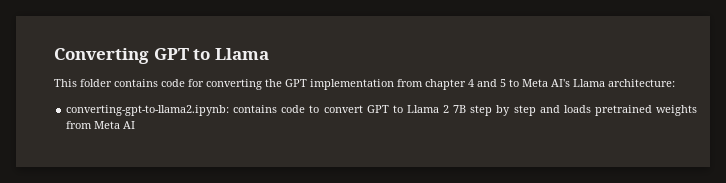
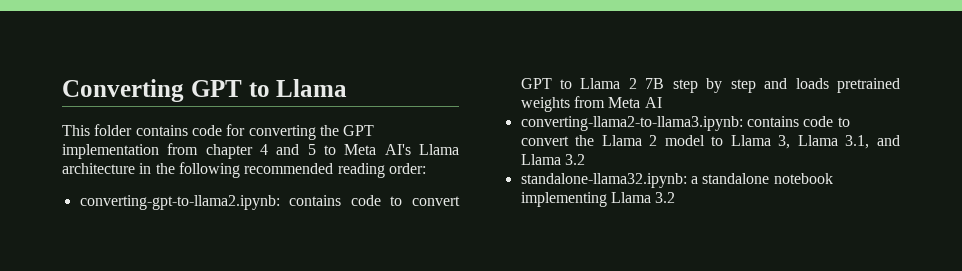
- This folder contains code for converting the GPT implementation from chapter 4 and 5 to Meta AI's Llama architecture:
+ This folder contains code for converting the GPT implementation from chapter 4 and 5 to Meta AI's Llama architecture in the following recommended reading order:
+ converting-llama2-to-llama3.ipynb: contains code to convert the Llama 2 model to Llama 3, Llama 3.1, and Llama 3.2
+ standalone-llama32.ipynb: a standalone notebook implementing Llama 3.2

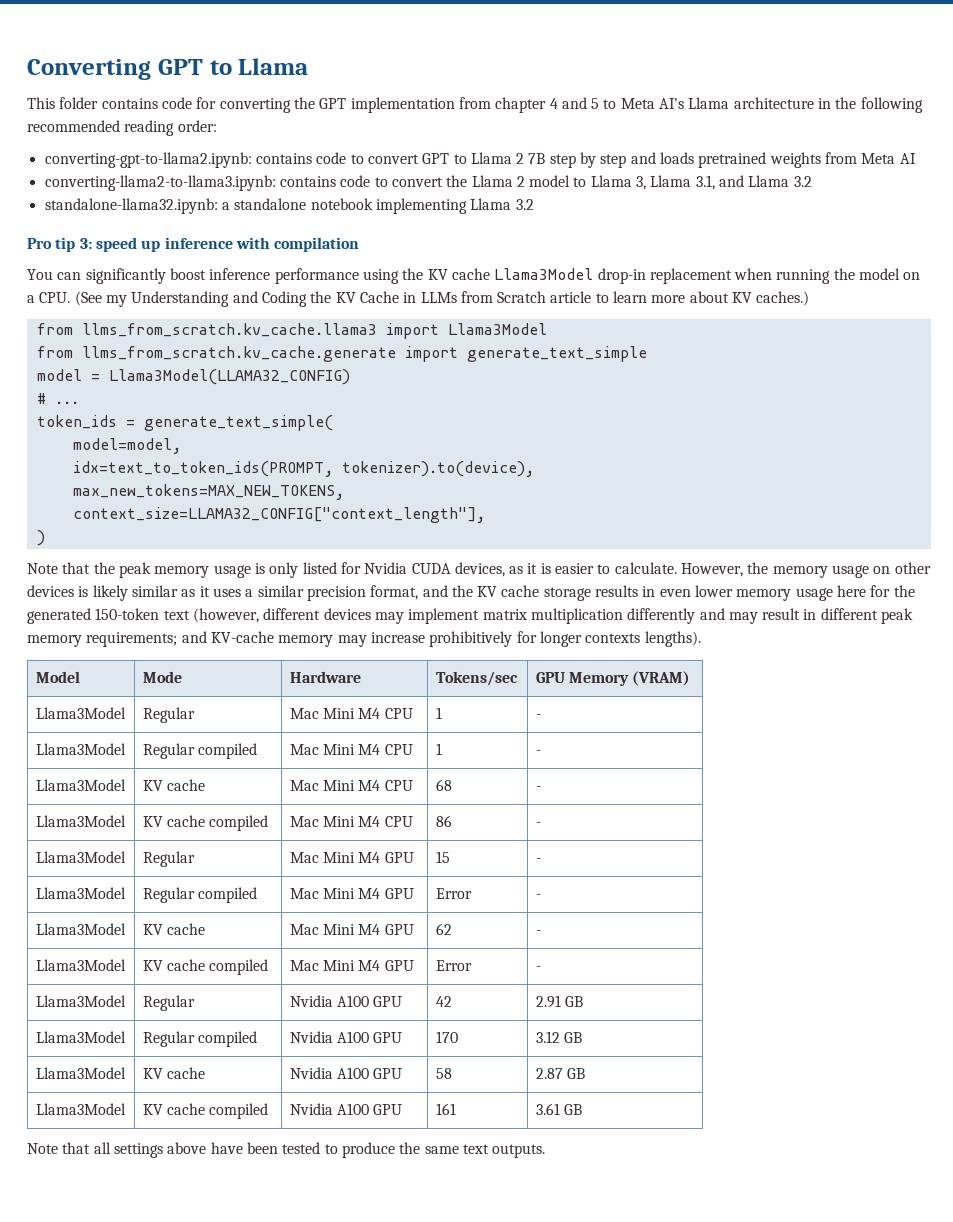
+ Pro tip 3: speed up inference with compilation
+ You can significantly boost inference performance using the KV cache Llama3Model drop-in replacement when running the model on a CPU. (See my Understanding and Coding the KV Cache in LLMs from Scratch article to learn more about KV caches.)
+ from llms_from_scratch.kv_cache.llama3 import Llama3Model
+ from llms_from_scratch.kv_cache.generate import generate_text_simple
+ model = Llama3Model(LLAMA32_CONFIG)
+ # ...
+ token_ids = generate_text_simple(
+ model=model,
+ idx=text_to_token_ids(PROMPT, tokenizer).to(device),
+ max_new_tokens=MAX_NEW_TOKENS,
+ context_size=LLAMA32_CONFIG["context_length"],
+ )
+ Note that the peak memory usage is only listed for Nvidia CUDA devices, as it is easier to calculate. However, the memory usage on other devices is likely similar as it uses a similar precision format, and the KV cache storage results in even lower memory usage here for the generated 150-token text (however, different devices may implement matrix multiplication differently and may result in different peak memory requirements; and KV-cache memory may increase prohibitively for longer contexts lengths).
+ Model | Mode | Hardware | Tokens/sec | GPU Memory (VRAM)
+ Llama3Model | Regular | Mac Mini M4 CPU | 1 | -
+ Llama3Model | Regular compiled | Mac Mini M4 CPU | 1 | -
+ Llama3Model | KV cache | Mac Mini M4 CPU | 68 | -
+ Llama3Model | KV cache compiled | Mac Mini M4 CPU | 86 | -
+ Llama3Model | Regular | Mac Mini M4 GPU | 15 | -
+ Llama3Model | Regular compiled | Mac Mini M4 GPU | Error | -
+ Llama3Model | KV cache | Mac Mini M4 GPU | 62 | -
+ Llama3Model | KV cache compiled | Mac Mini M4 GPU | Error | -
+ Llama3Model | Regular | Nvidia A100 GPU | 42 | 2.91 GB
+ Llama3Model | Regular compiled | Nvidia A100 GPU | 170 | 3.12 GB
+ Llama3Model | KV cache | Nvidia A100 GPU | 58 | 2.87 GB
+ Llama3Model | KV cache compiled | Nvidia A100 GPU | 161 | 3.61 GB
+ Note that all settings above have been tested to produce the same text outputs.

